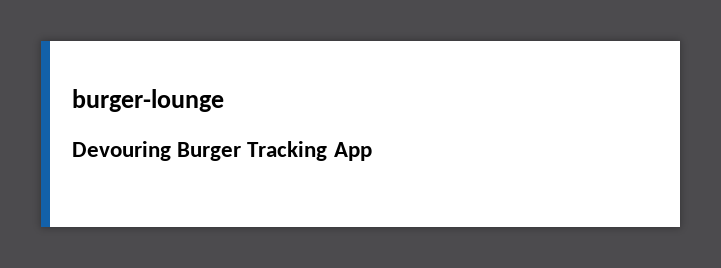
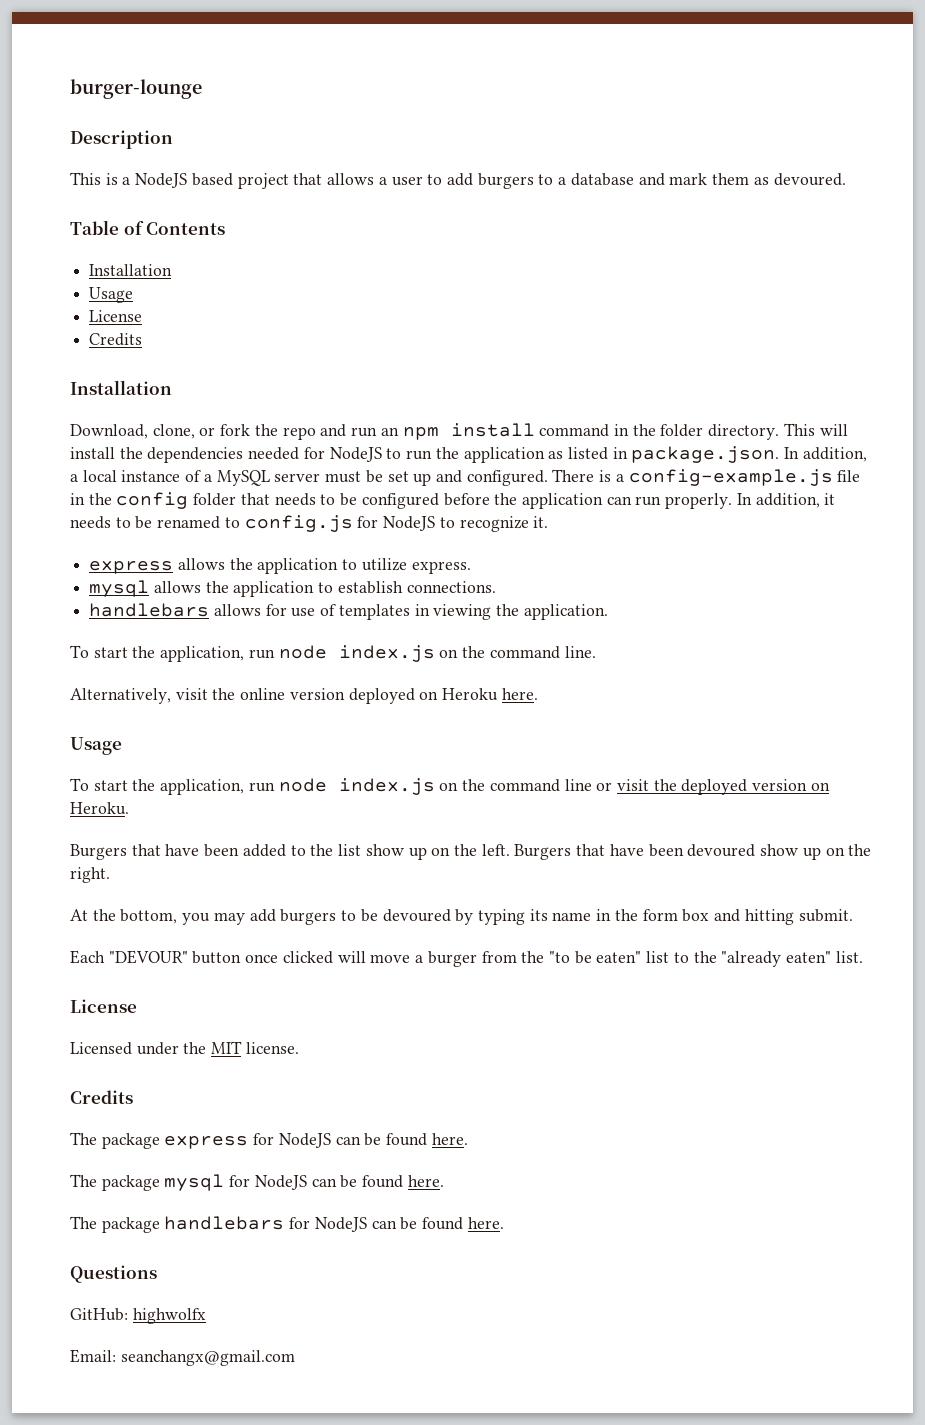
- Devouring Burger Tracking App
+ Description
+ This is a NodeJS based project that allows a user to add burgers to a database and mark them as devoured.
+ Table of Contents
+ Installation
+ Usage
+ License
+ Credits
+ Installation
+ Download, clone, or fork the repo and run an npm install command in the folder directory. This will install the dependencies needed for NodeJS to run the application as listed in package.json. In addition, a local instance of a MySQL server must be set up and configured. There is a config-example.js file in the config folder that needs to be configured before the application can run properly. In addition, it needs to be renamed to config.js for NodeJS to recognize it.
+ express allows the application to utilize express.
+ mysql allows the application to establish connections.
+ handlebars allows for use of templates in viewing the application.
+ To start the application, run node index.js on the command line.
+ Alternatively, visit the online version deployed on Heroku here.
+ Usage
+ To start the application, run node index.js on the command line or visit the deployed version on Heroku.
+ Burgers that have been added to the list show up on the left. Burgers that have been devoured show up on the right.
+ At the bottom, you may add burgers to be devoured by typing its name in the form box and hitting submit.
+ Each "DEVOUR" button once clicked will move a burger from the "to be eaten" list to the "already eaten" list.
+ License
+ Licensed under the MIT license.
+ Credits
+ The package express for NodeJS can be found here.
+ The package mysql for NodeJS can be found here.
+ The package handlebars for NodeJS can be found here.
+ Questions
+ GitHub: highwolfx
+ Email: seanchangx@gmail.com

